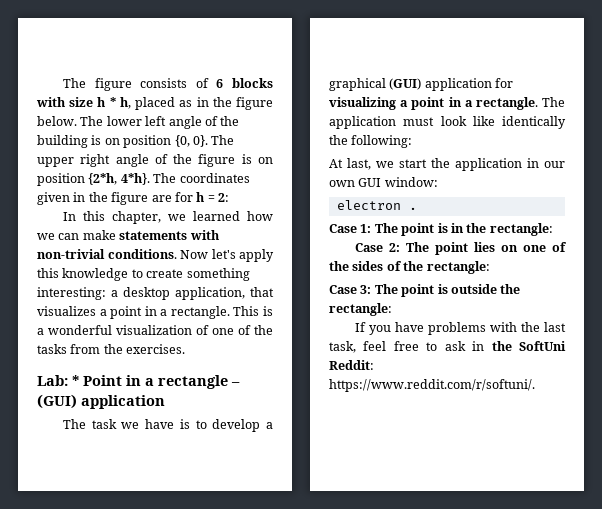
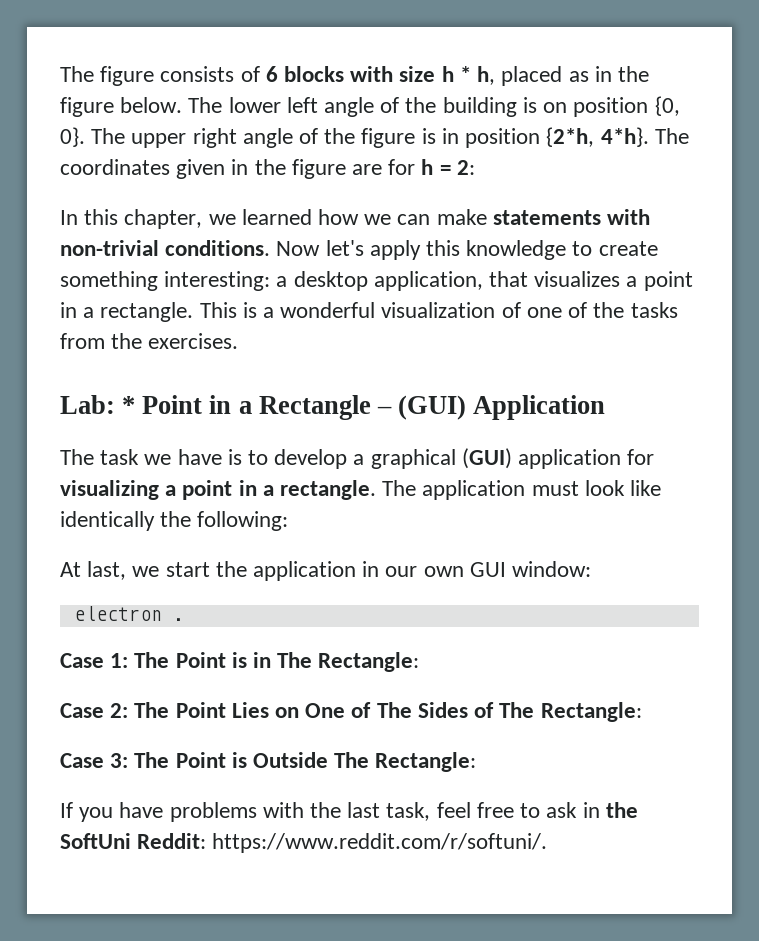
- The upper right angle of the figure is on position {2*h, 4*h}.
+ The upper right angle of the figure is in position {2*h, 4*h}.
- Lab: * Point in a rectangle – (GUI) application
+ Lab: * Point in a Rectangle – (GUI) Application
- Case 1: The point is in the rectangle:
+ Case 1: The Point is in The Rectangle:
- Case 2: The point lies on one of the sides of the rectangle:
- Case 3: The point is outside the rectangle:
+ Case 2: The Point Lies on One of The Sides of The Rectangle:
+ Case 3: The Point is Outside The Rectangle:

